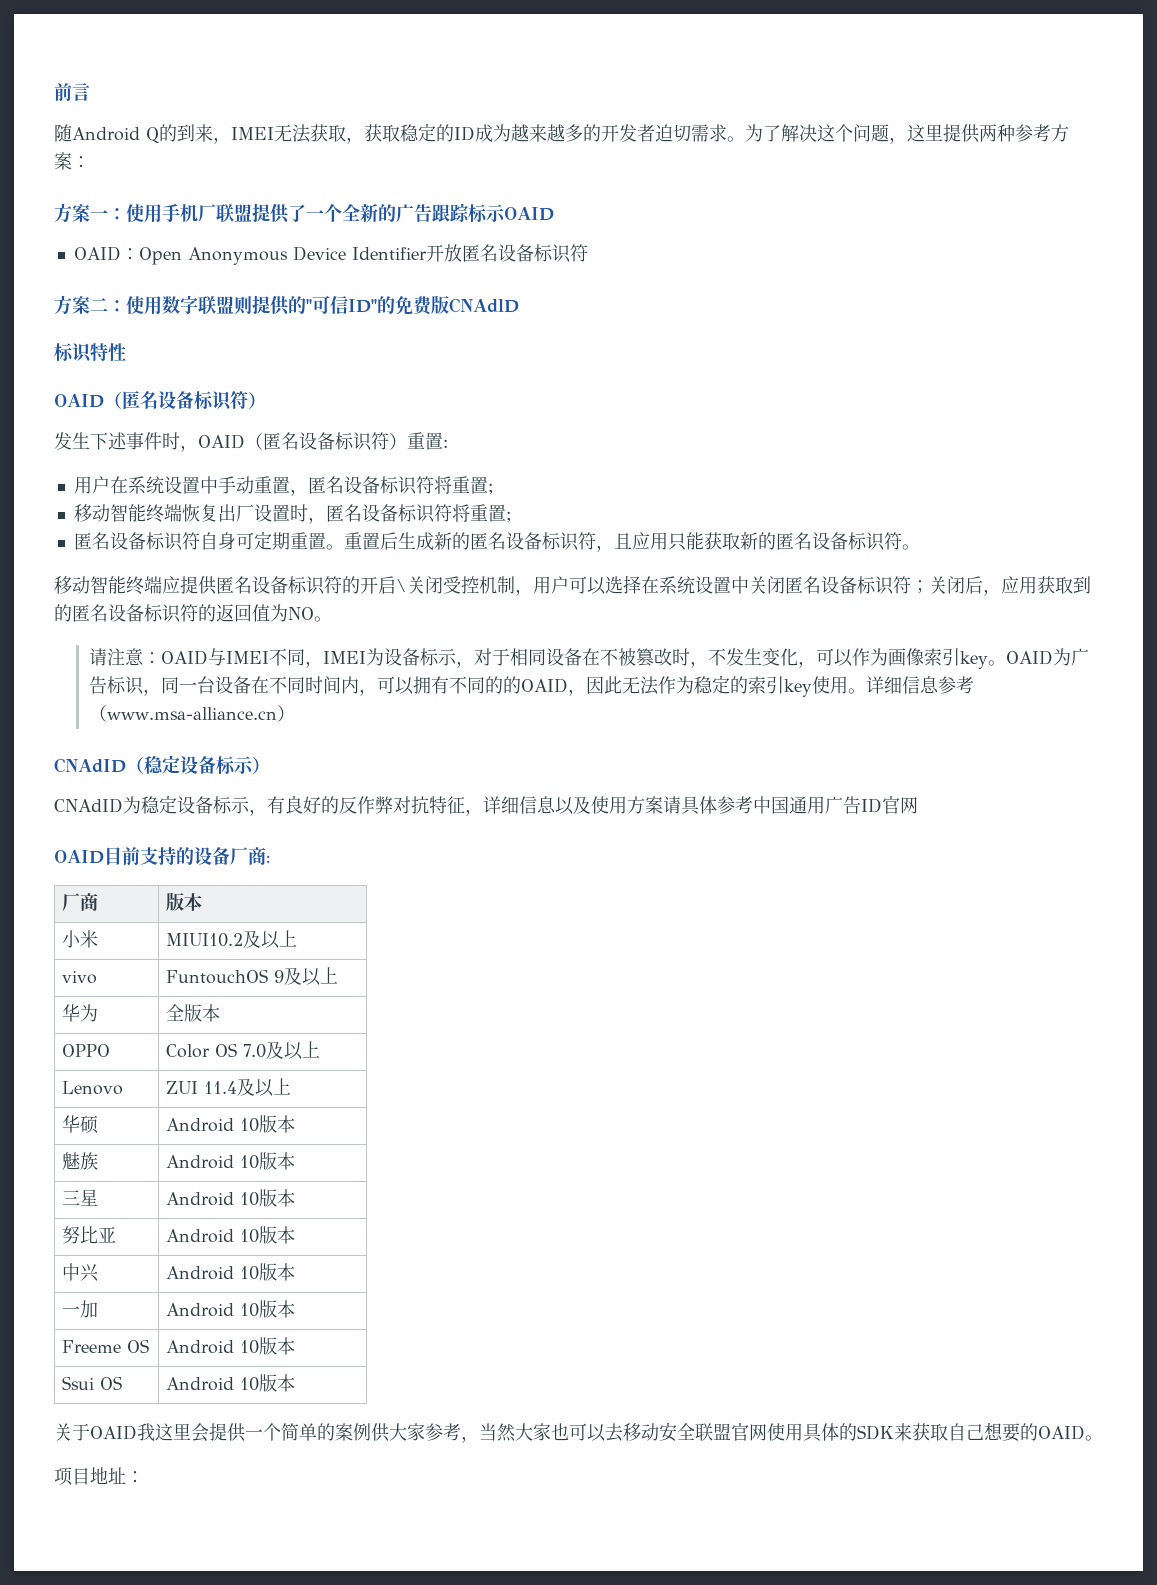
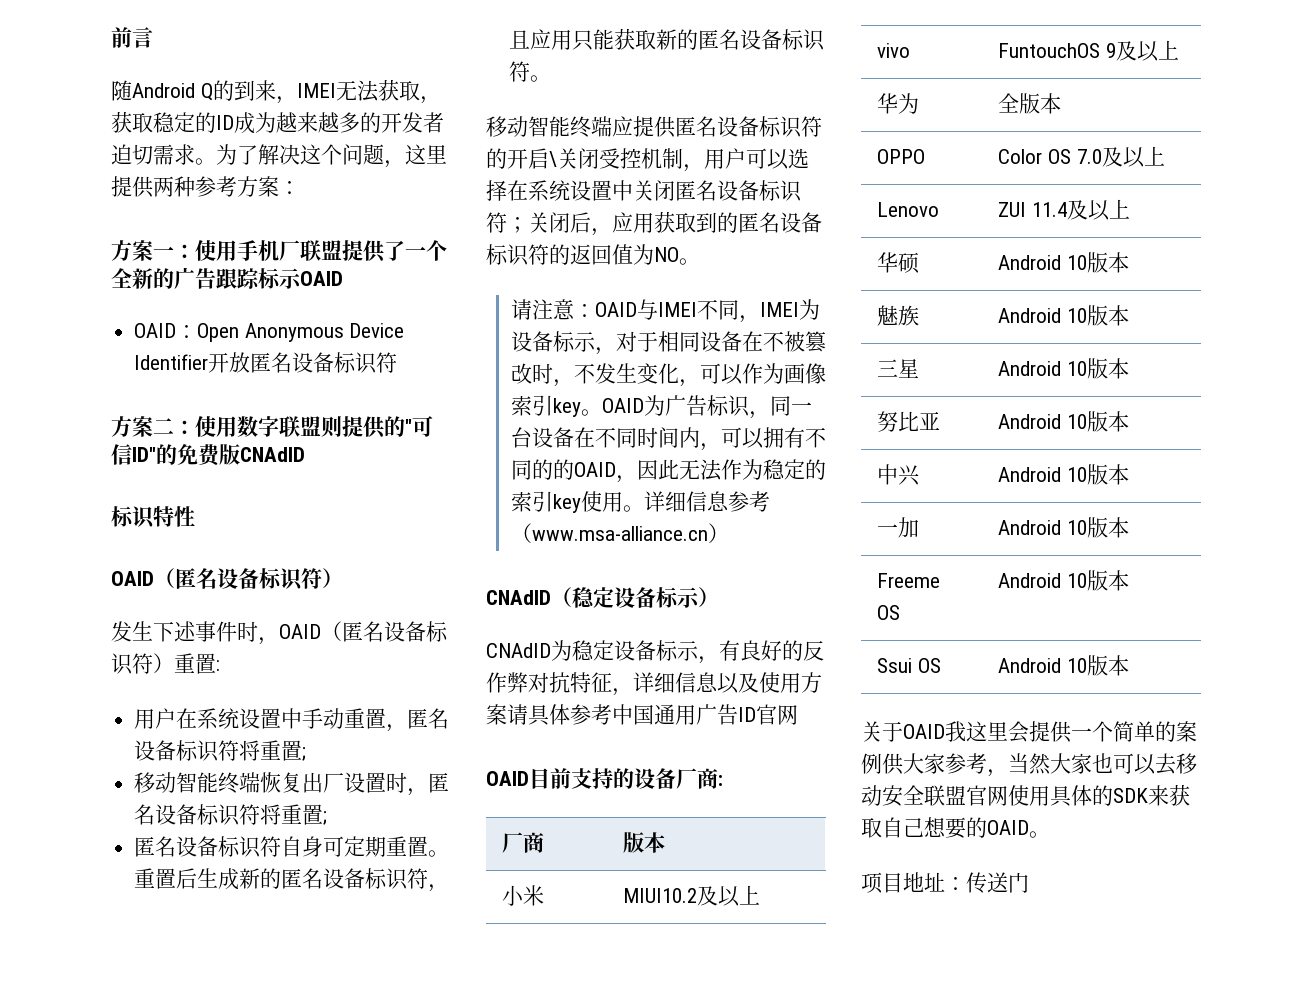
- 项目地址：
+ 项目地址：传送门

